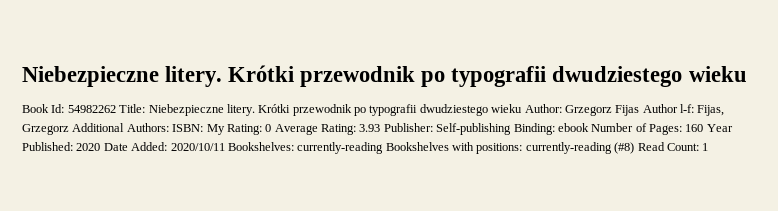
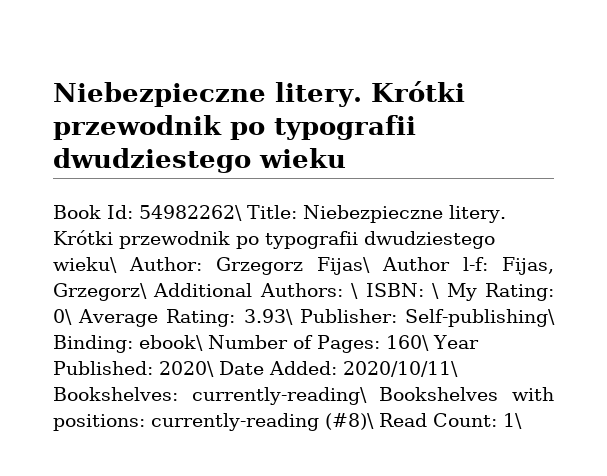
- Book Id: 54982262 Title: Niebezpieczne litery.
+ Book Id: 54982262\ Title: Niebezpieczne litery.
- Krótki przewodnik po typografii dwudziestego wieku Author: Grzegorz Fijas Author l-f: Fijas, Grzegorz Additional Authors: ISBN: My Rating: 0 Average Rating: 3.93 Publisher: Self-publishing Binding: ebook Number of Pages: 160 Year Published: 2020 Date Added: 2020/10/11 Bookshelves: currently-reading Bookshelves with positions: currently-reading (#8) Read Count: 1
+ Krótki przewodnik po typografii dwudziestego wieku\ Author: Grzegorz Fijas\ Author l-f: Fijas, Grzegorz\ Additional Authors: \ ISBN: \ My Rating: 0\ Average Rating: 3.93\ Publisher: Self-publishing\ Binding: ebook\ Number of Pages: 160\ Year Published: 2020\ Date Added: 2020/10/11\ Bookshelves: currently-reading\ Bookshelves with positions: currently-reading (#8)\ Read Count: 1\

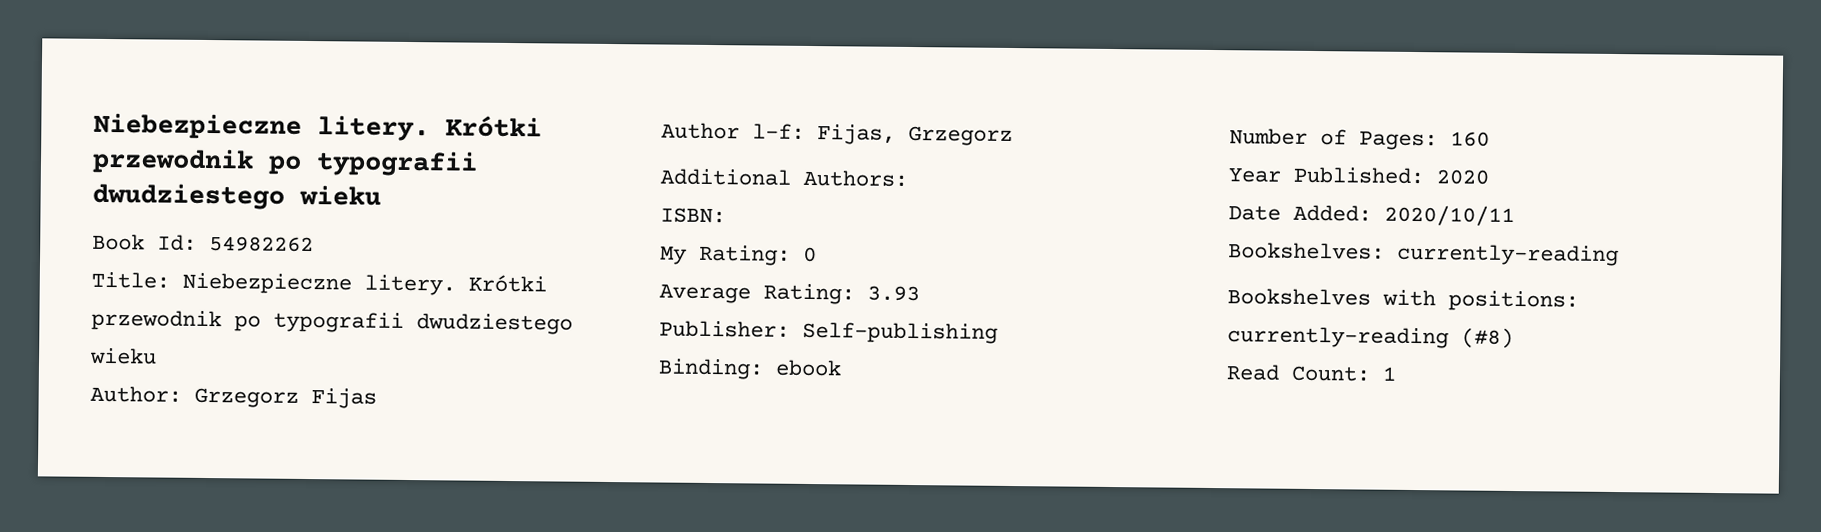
- Book Id: 54982262\ Title: Niebezpieczne litery. Krótki przewodnik po typografii dwudziestego wieku\ Author: Grzegorz Fijas\ Author l-f: Fijas, Grzegorz\ Additional Authors: \ ISBN: \ My Rating: 0\ Average Rating: 3.93\ Publisher: Self-publishing\ Binding: ebook\ Number of Pages: 160\ Year Published: 2020\ Date Added: 2020/10/11\ Bookshelves: currently-reading\ Bookshelves with positions: currently-reading (#8)\ Read Count: 1\
+ Book Id: 54982262
+ Title: Niebezpieczne litery. Krótki przewodnik po typografii dwudziestego wieku
+ Author: Grzegorz Fijas
+ Author l-f: Fijas, Grzegorz
+ Additional Authors:
+ ISBN:
+ My Rating: 0
+ Average Rating: 3.93
+ Publisher: Self-publishing
+ Binding: ebook
+ Number of Pages: 160
+ Year Published: 2020
+ Date Added: 2020/10/11
+ Bookshelves: currently-reading
+ Bookshelves with positions: currently-reading (#8)
+ Read Count: 1

